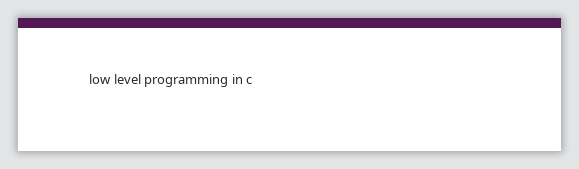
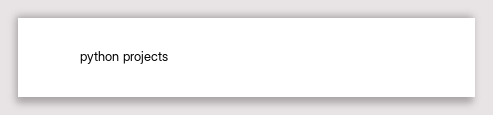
- low level programming in c
+ python projects

